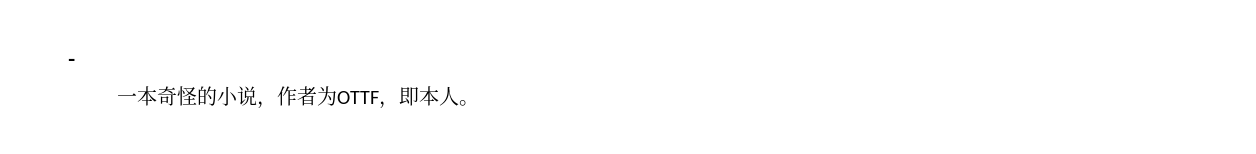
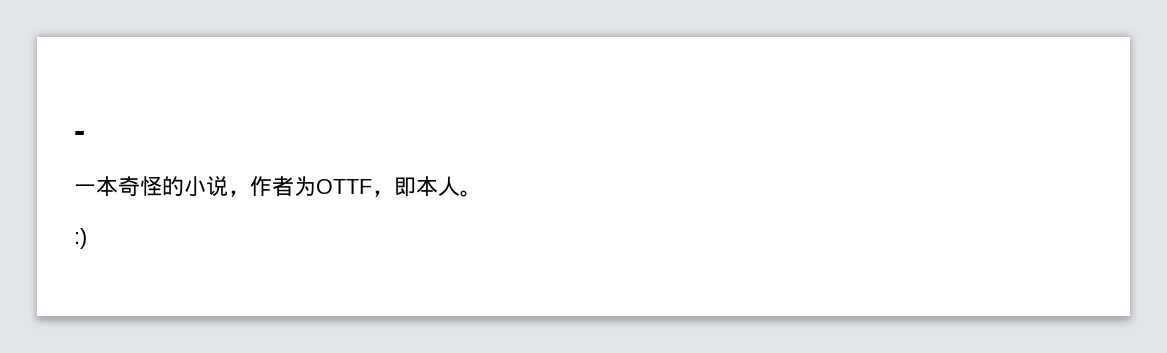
+ :)

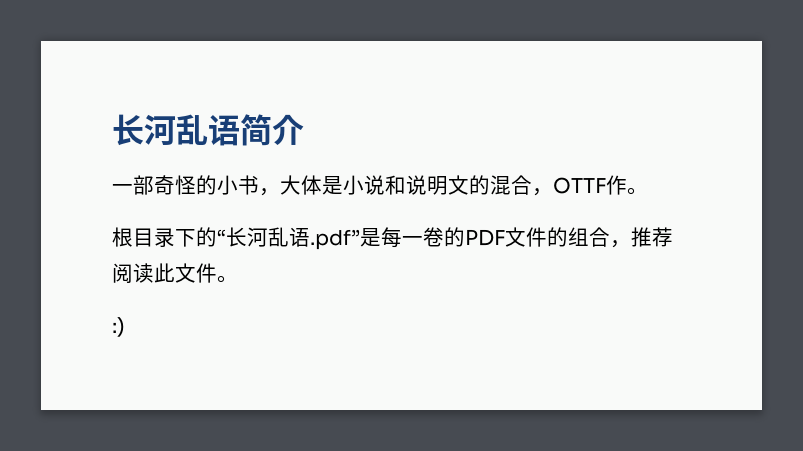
- -
- 一本奇怪的小说，作者为OTTF，即本人。
+ 长河乱语简介
+ 一部奇怪的小书，大体是小说和说明文的混合，OTTF作。
+ 根目录下的“长河乱语.pdf”是每一卷的PDF文件的组合，推荐阅读此文件。

